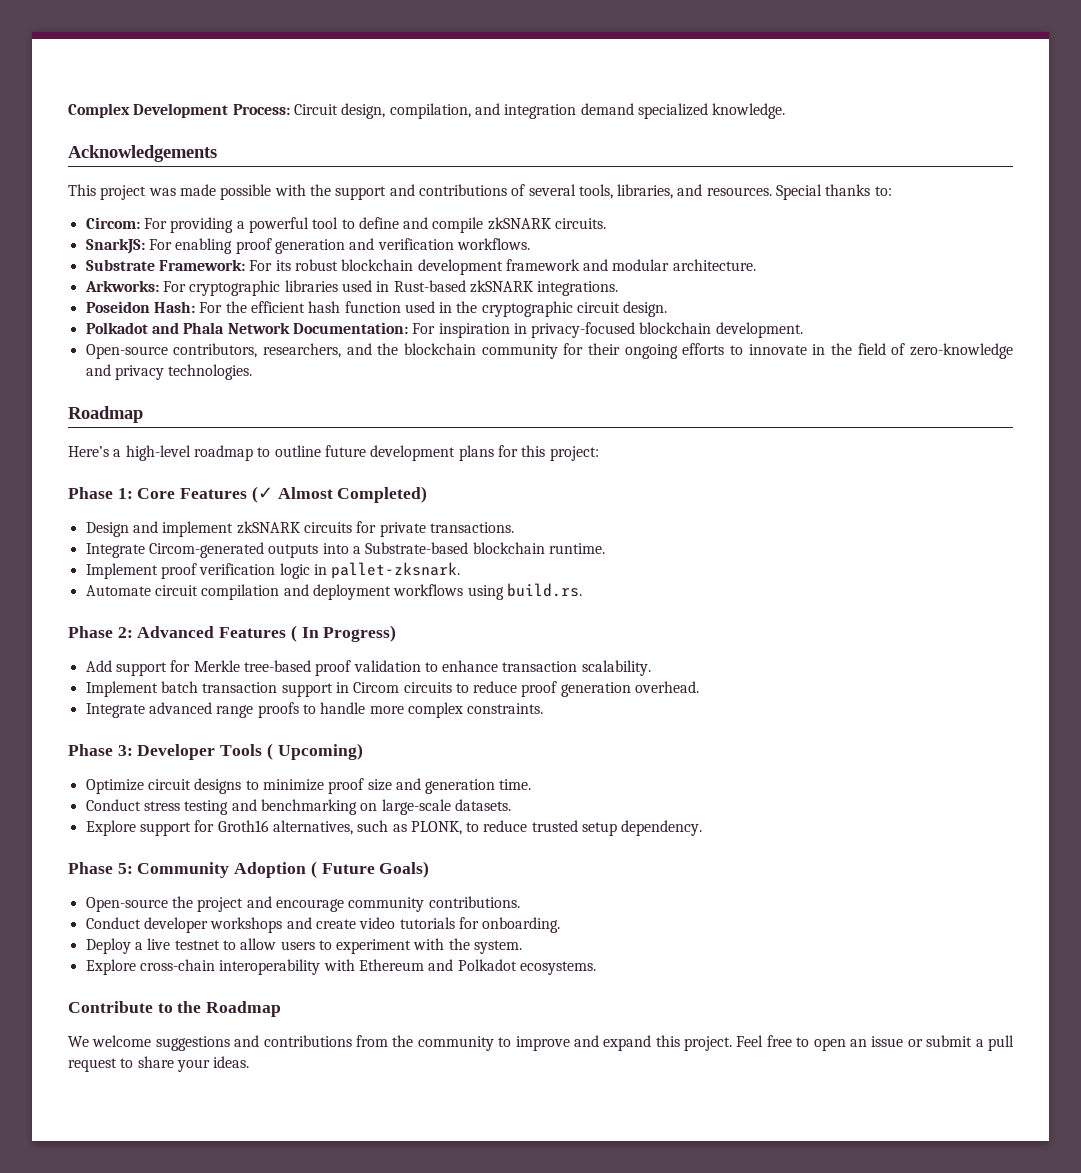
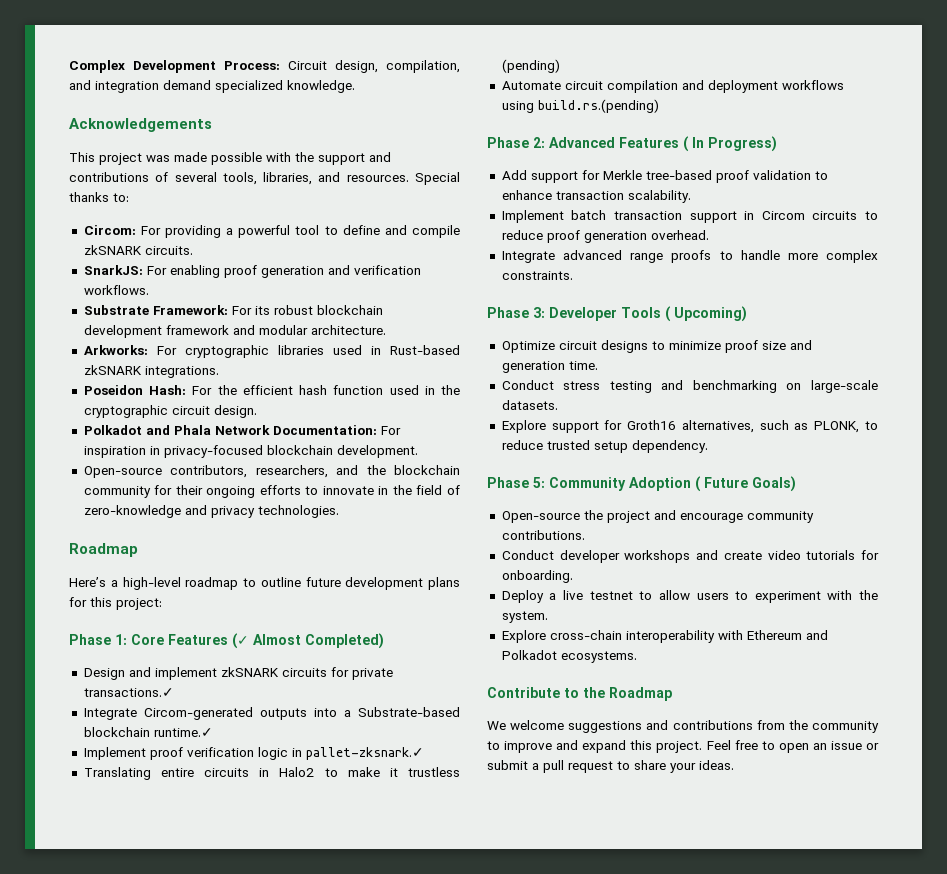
- Design and implement zkSNARK circuits for private transactions.
+ Design and implement zkSNARK circuits for private transactions.✓
- Integrate Circom-generated outputs into a Substrate-based blockchain runtime.
+ Integrate Circom-generated outputs into a Substrate-based blockchain runtime.✓
- Implement proof verification logic in pallet-zksnark.
+ Implement proof verification logic in pallet-zksnark.✓
+ Translating entire circuits in Halo2 to make it trustless (pending)
- Automate circuit compilation and deployment workflows using build.rs.
+ Automate circuit compilation and deployment workflows using build.rs.(pending)

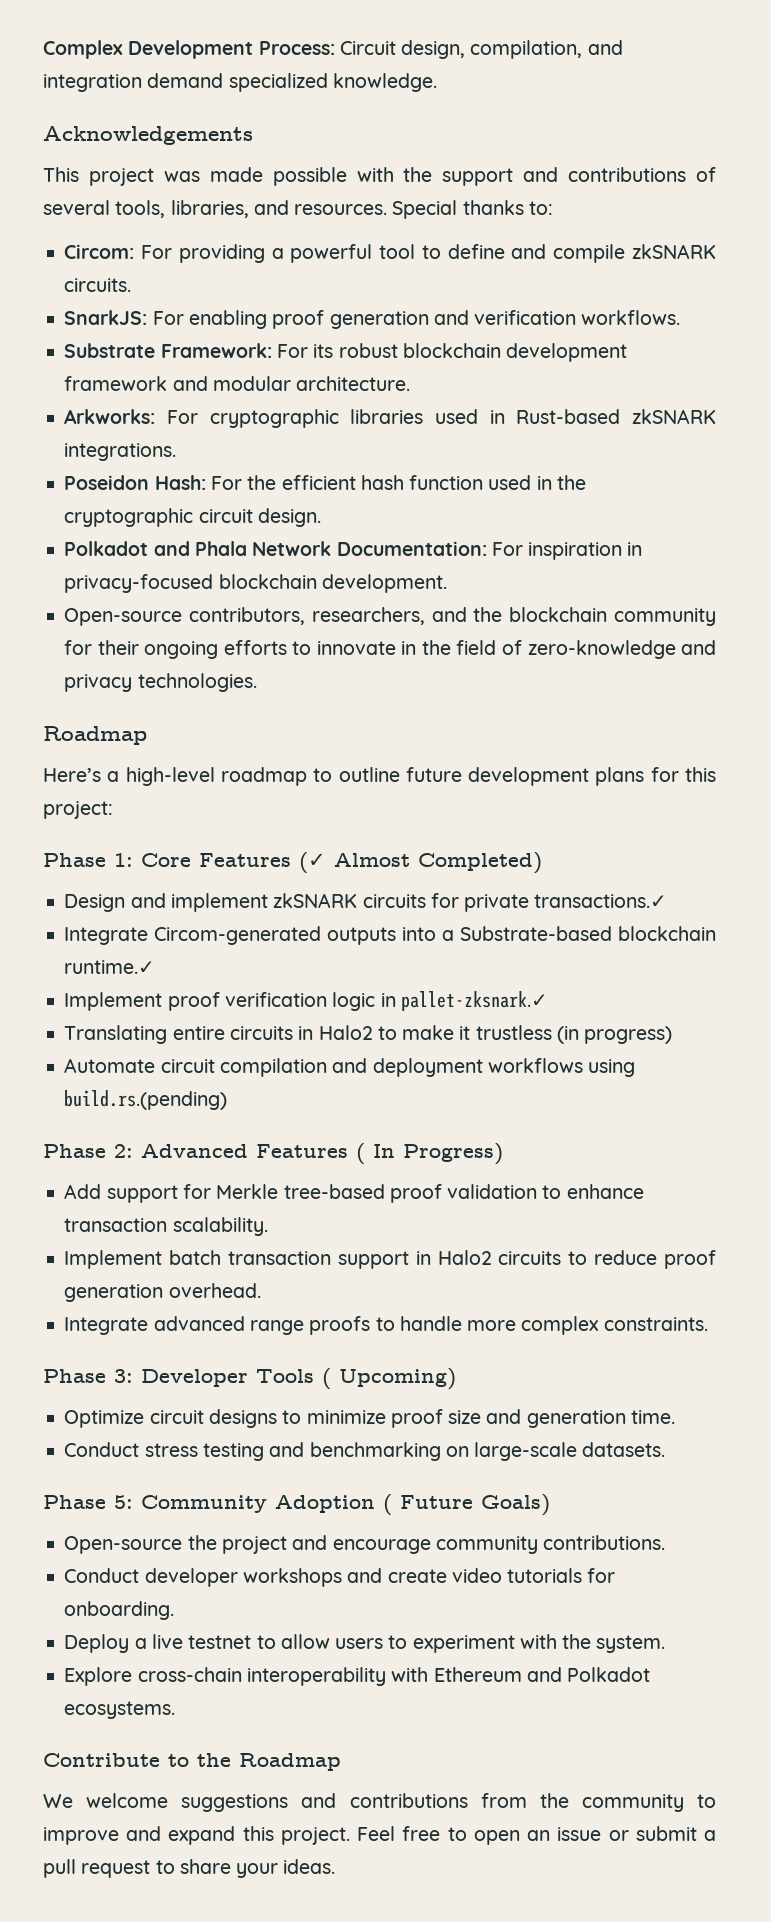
- Translating entire circuits in Halo2 to make it trustless (pending)
+ Translating entire circuits in Halo2 to make it trustless (in progress)
- Implement batch transaction support in Circom circuits to reduce proof generation overhead.
+ Implement batch transaction support in Halo2 circuits to reduce proof generation overhead.
- Explore support for Groth16 alternatives, such as PLONK, to reduce trusted setup dependency.

